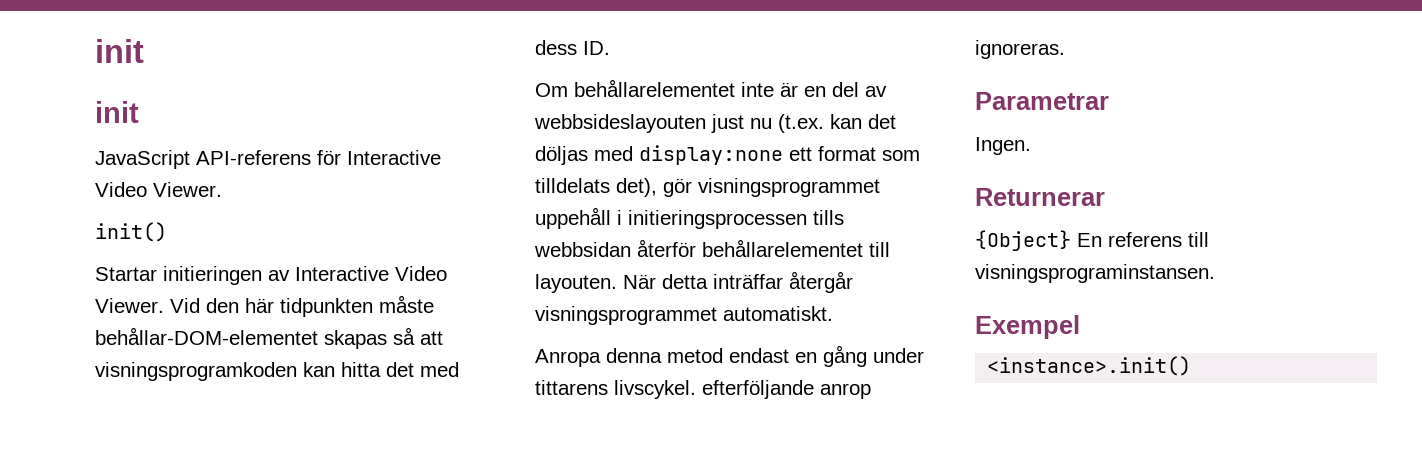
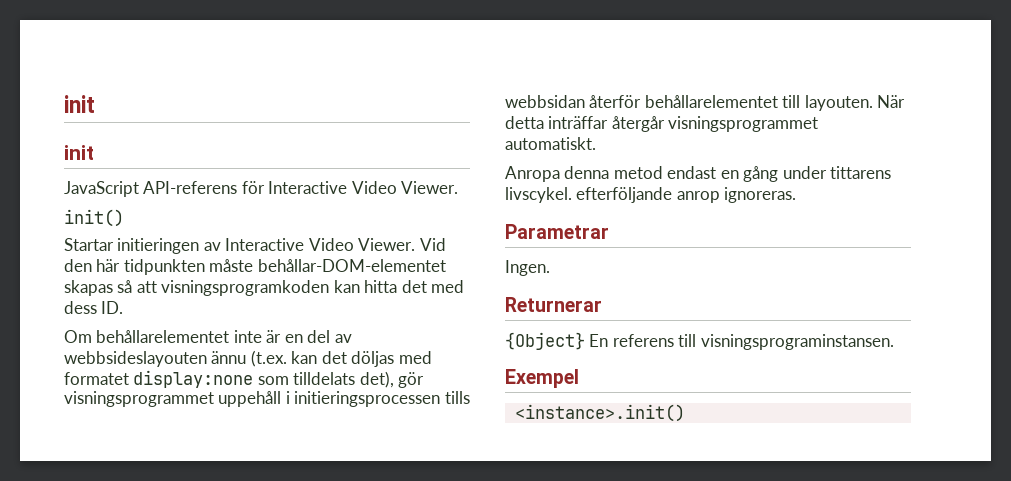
- Om behållarelementet inte är en del av webbsideslayouten just nu (t.ex. kan det döljas med display:none ett format som tilldelats det), gör visningsprogrammet uppehåll i initieringsprocessen tills webbsidan återför behållarelementet till layouten.
+ Om behållarelementet inte är en del av webbsideslayouten ännu (t.ex. kan det döljas med formatet display:none som tilldelats det), gör visningsprogrammet uppehåll i initieringsprocessen tills webbsidan återför behållarelementet till layouten.

